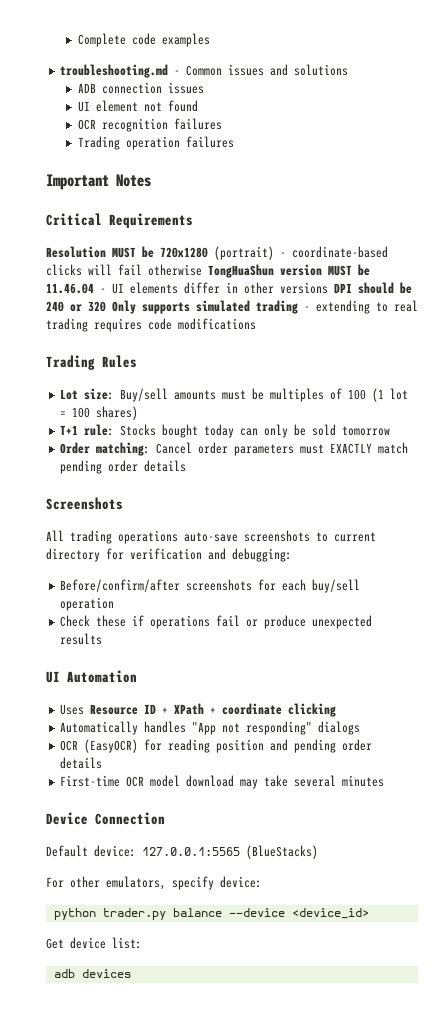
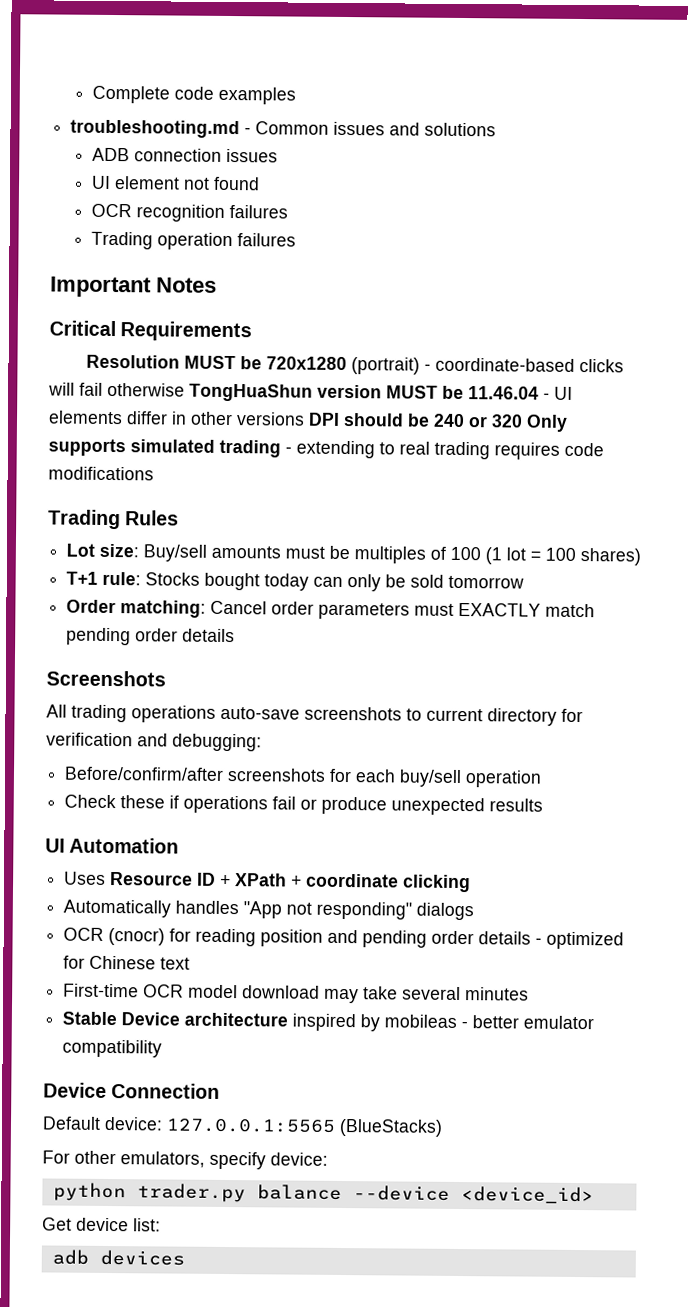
- OCR (EasyOCR) for reading position and pending order details
+ OCR (cnocr) for reading position and pending order details - optimized for Chinese text
+ Stable Device architecture inspired by mobileas - better emulator compatibility

